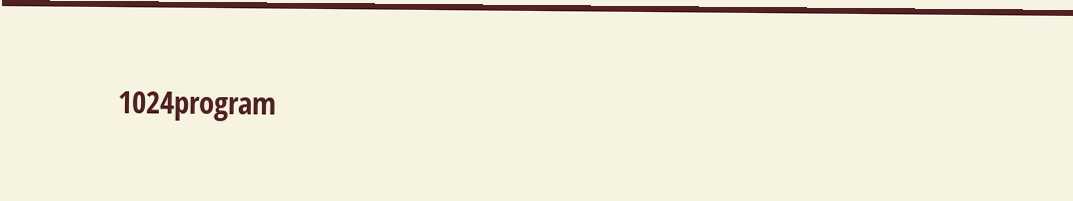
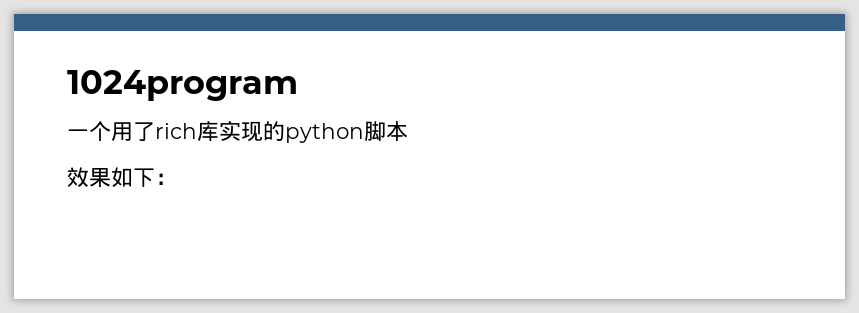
+ 一个用了rich库实现的python脚本
+ 效果如下：

